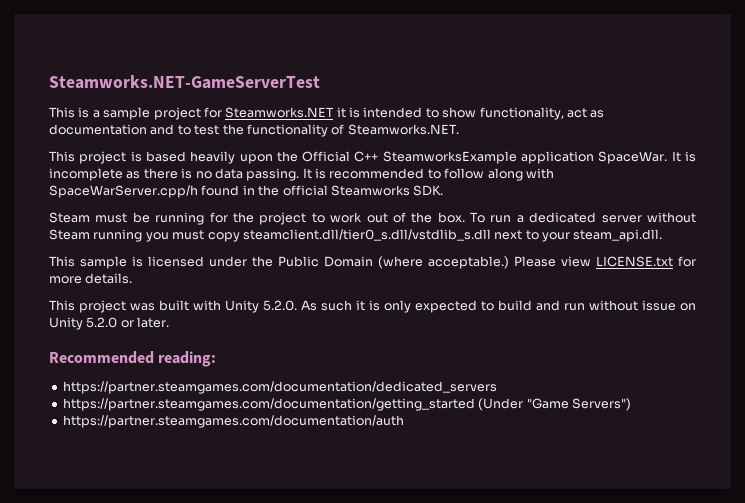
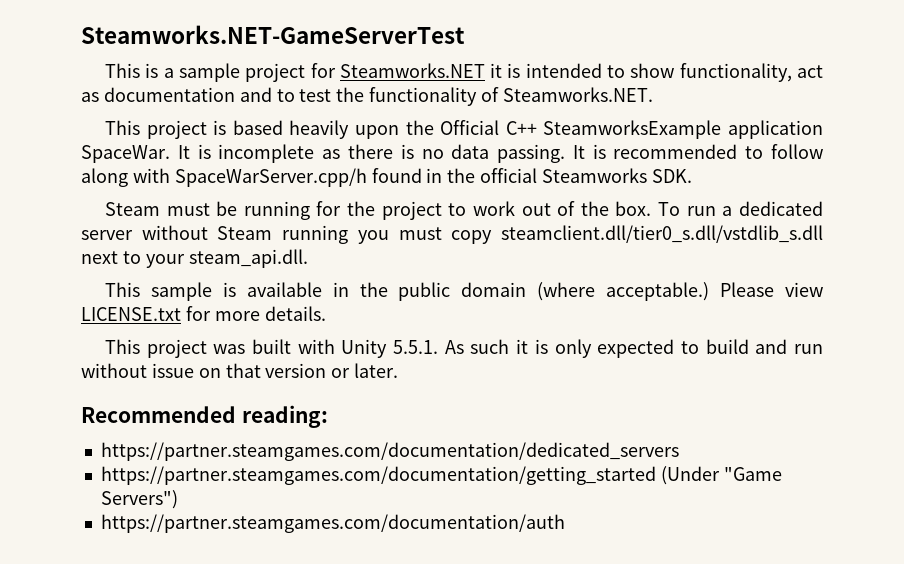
- This sample is licensed under the Public Domain (where acceptable.)
+ This sample is available in the public domain (where acceptable.)
- This project was built with Unity 5.2.0. As such it is only expected to build and run without issue on Unity 5.2.0 or later.
+ This project was built with Unity 5.5.1. As such it is only expected to build and run without issue on that version or later.

